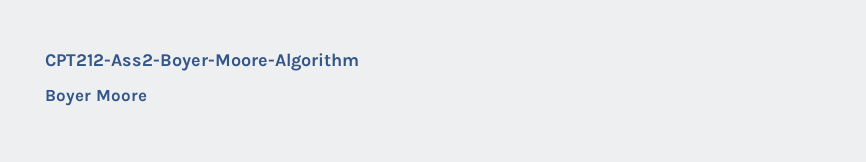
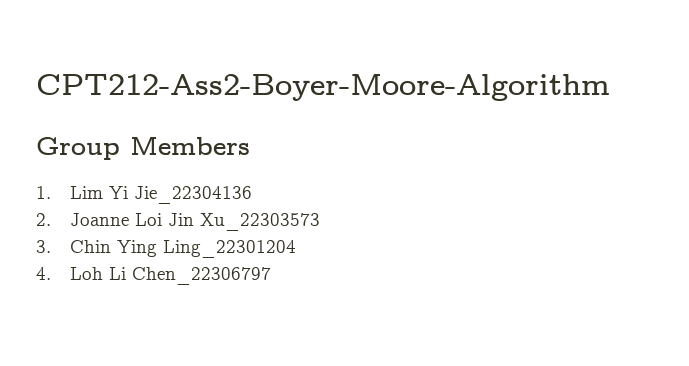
- Boyer Moore
+ Group Members
+ 1. Lim Yi Jie_22304136
+ 2. Joanne Loi Jin Xu_22303573
+ 3. Chin Ying Ling_22301204
+ 4. Loh Li Chen_22306797

